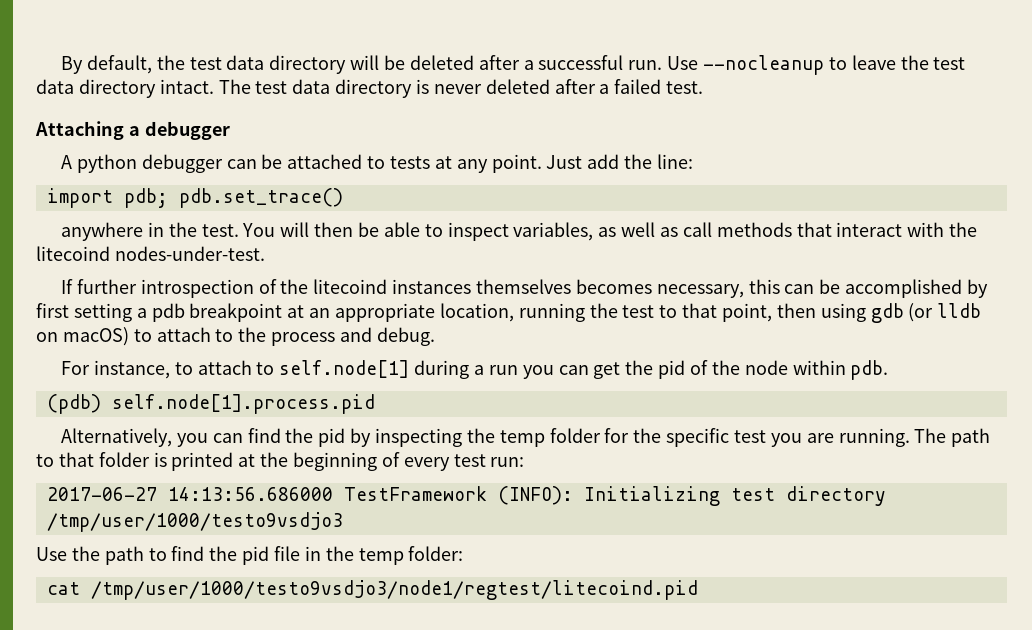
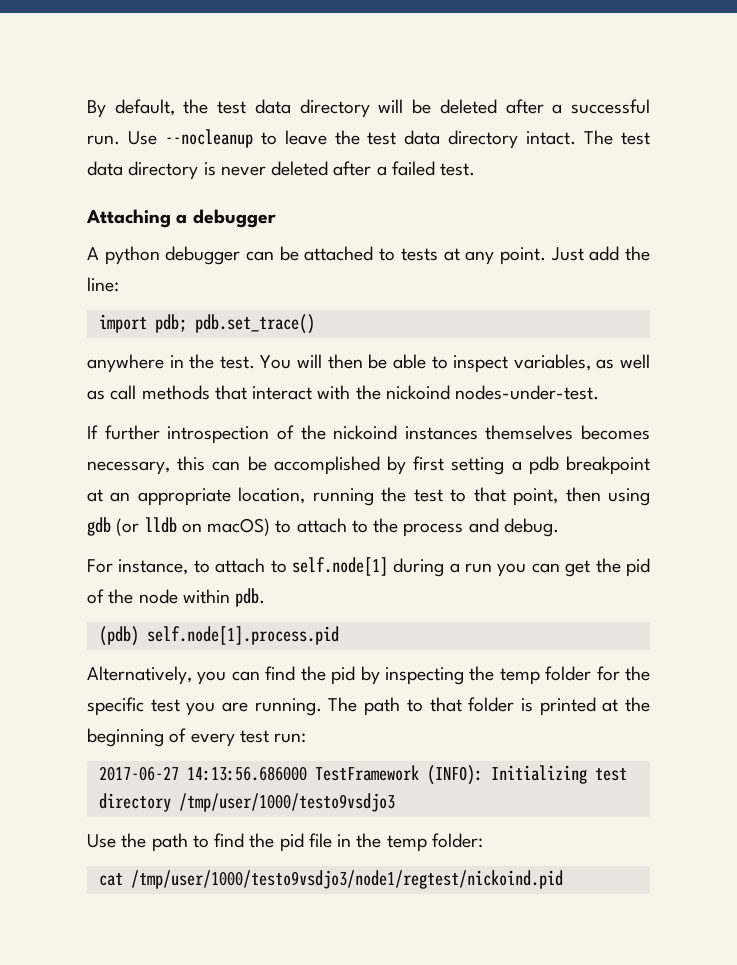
- You will then be able to inspect variables, as well as call methods that interact with the litecoind nodes-under-test.
+ You will then be able to inspect variables, as well as call methods that interact with the nickoind nodes-under-test.
- If further introspection of the litecoind instances themselves becomes necessary, this can be accomplished by first setting a pdb breakpoint at an appropriate location, running the test to that point, then using gdb (or lldb on macOS) to attach to the process and debug.
+ If further introspection of the nickoind instances themselves becomes necessary, this can be accomplished by first setting a pdb breakpoint at an appropriate location, running the test to that point, then using gdb (or lldb on macOS) to attach to the process and debug.
- cat /tmp/user/1000/testo9vsdjo3/node1/regtest/litecoind.pid
+ cat /tmp/user/1000/testo9vsdjo3/node1/regtest/nickoind.pid

